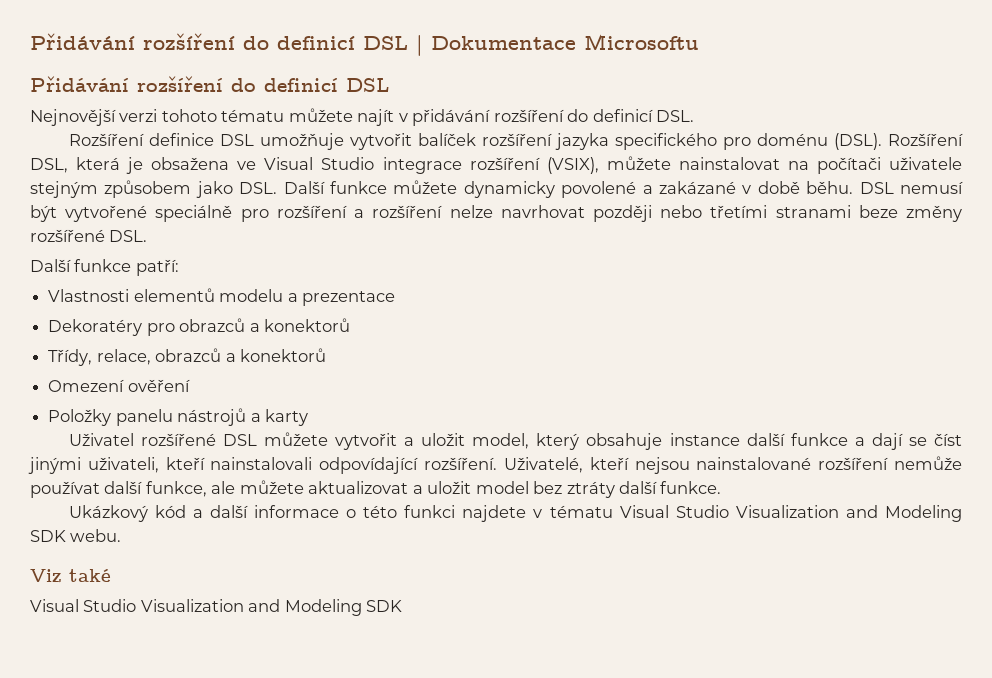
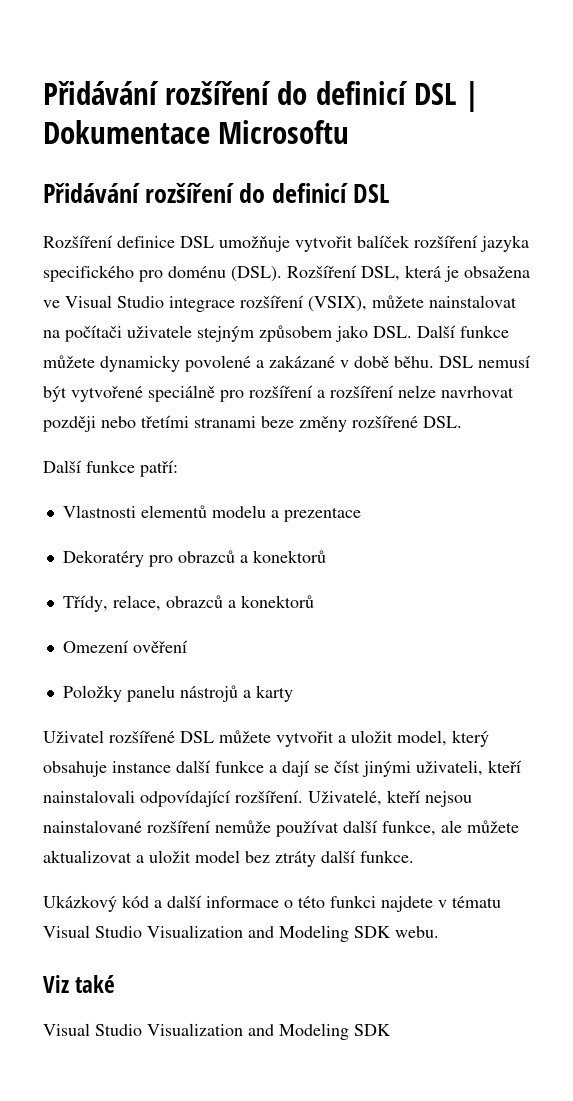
- Nejnovější verzi tohoto tématu můžete najít v přidávání rozšíření do definicí DSL.

